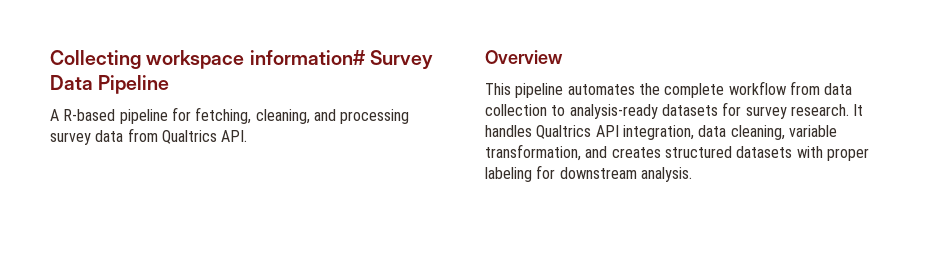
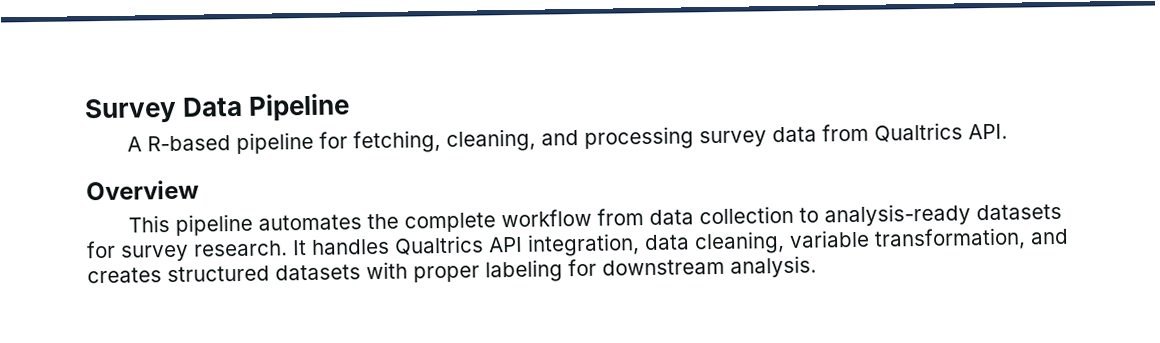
- Collecting workspace information# Survey Data Pipeline
+ Survey Data Pipeline

